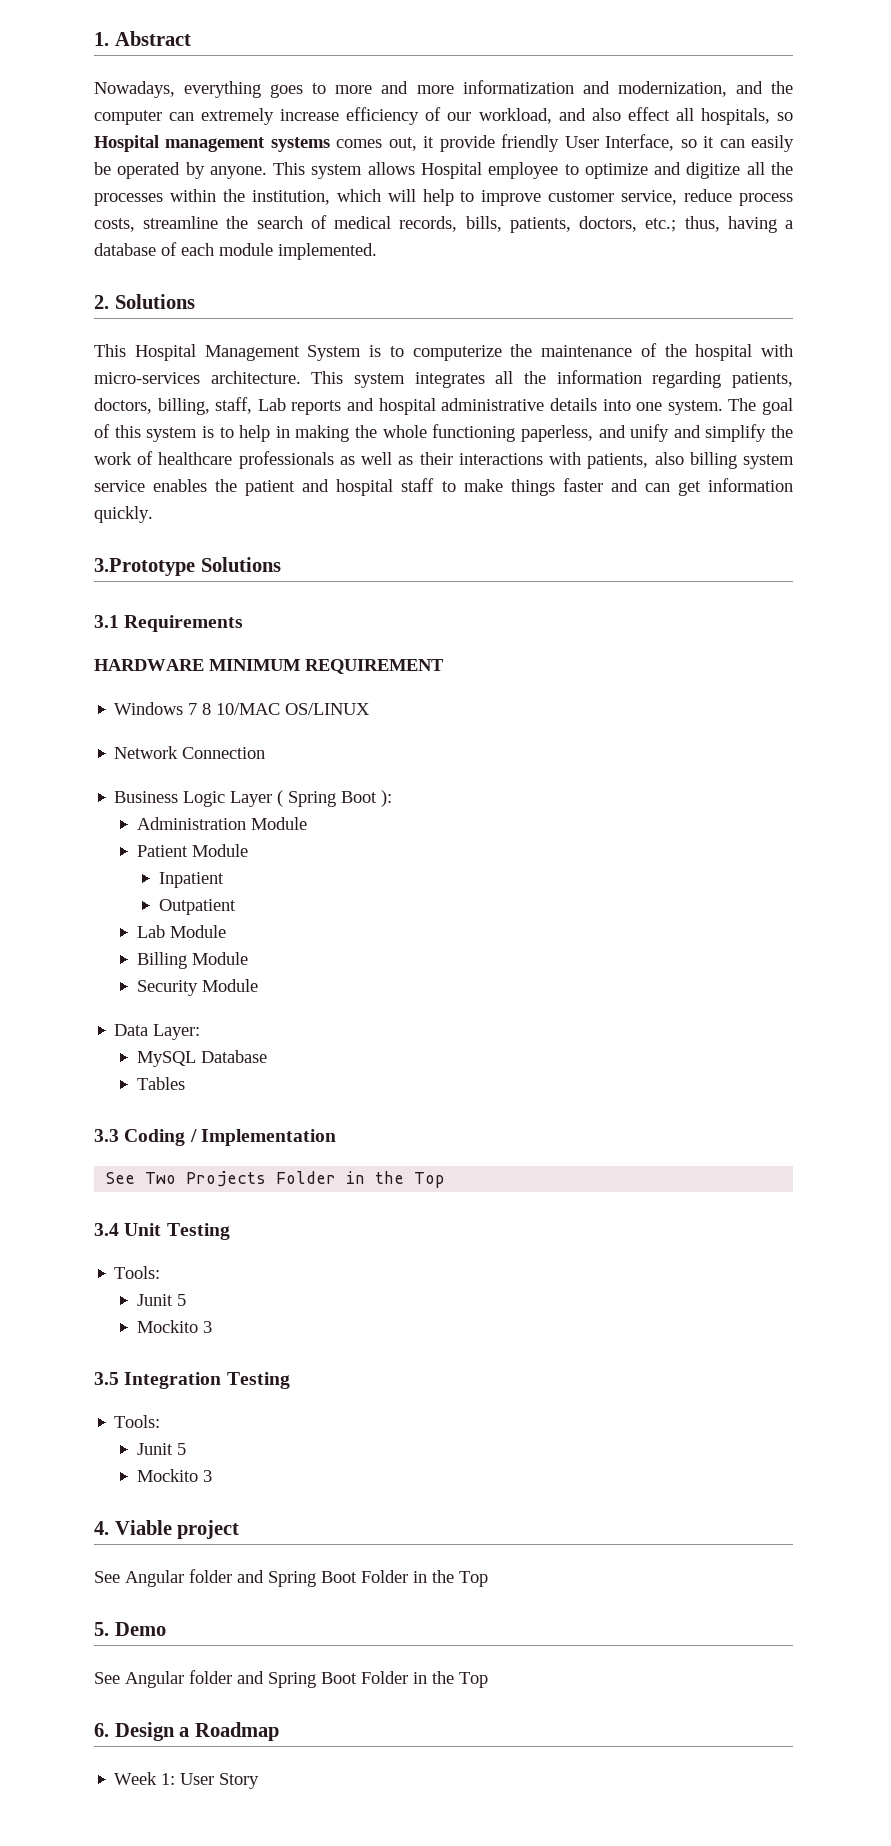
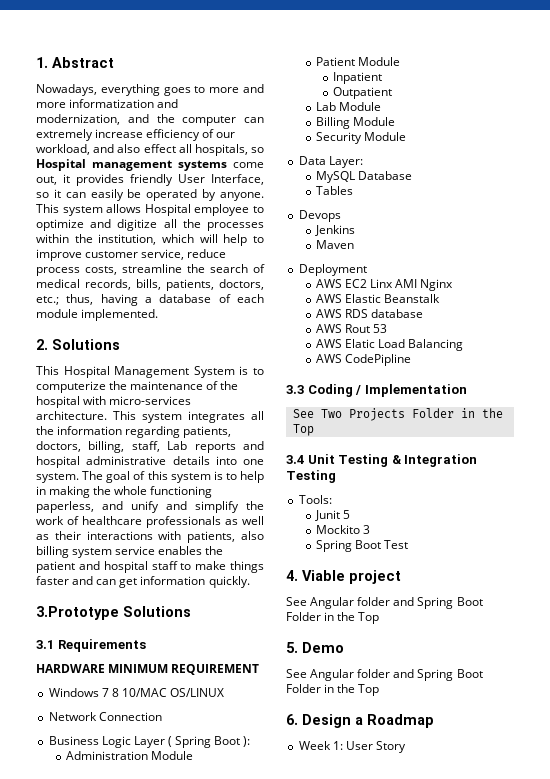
- Nowadays, everything goes to more and more informatization and modernization, and the computer can extremely increase efficiency of our workload, and also effect all hospitals, so Hospital management systems comes out, it provide friendly User Interface, so it can easily be operated by anyone.
+ Nowadays, everything goes to more and more informatization and modernization, and the computer can extremely increase efficiency of our workload, and also effect all hospitals, so Hospital management systems come out, it provides friendly User Interface, so it can easily be operated by anyone.
+ Devops
+ Jenkins
+ Maven
+ Deployment
+ AWS EC2 Linx AMI Nginx
+ AWS Elastic Beanstalk
+ AWS RDS database
+ AWS Rout 53
+ AWS Elatic Load Balancing
+ AWS CodePipline
- 3.4 Unit Testing
- Tools:
- Junit 5
- Mockito 3
- 3.5 Integration Testing
+ 3.4 Unit Testing & Integration Testing
+ Spring Boot Test

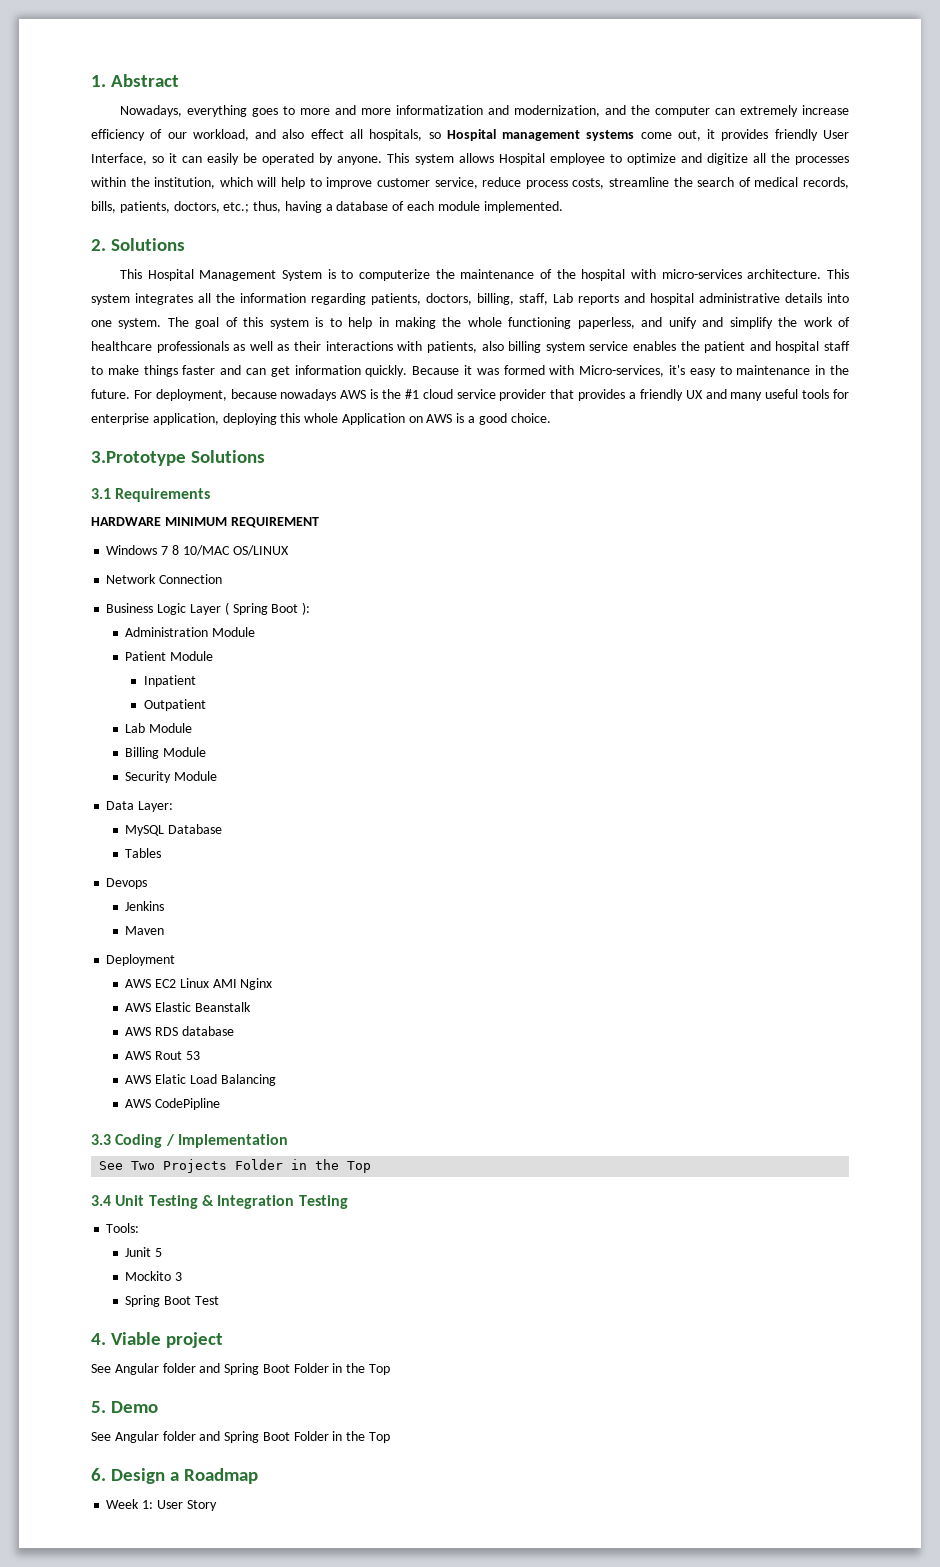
+ Because it was formed with Micro-services, it's easy to maintenance in the future. For deployment, because nowadays AWS is the #1 cloud service provider that provides a friendly UX and many useful tools for enterprise application, deploying this whole Application on AWS is a good choice.
- AWS EC2 Linx AMI Nginx
+ AWS EC2 Linux AMI Nginx

